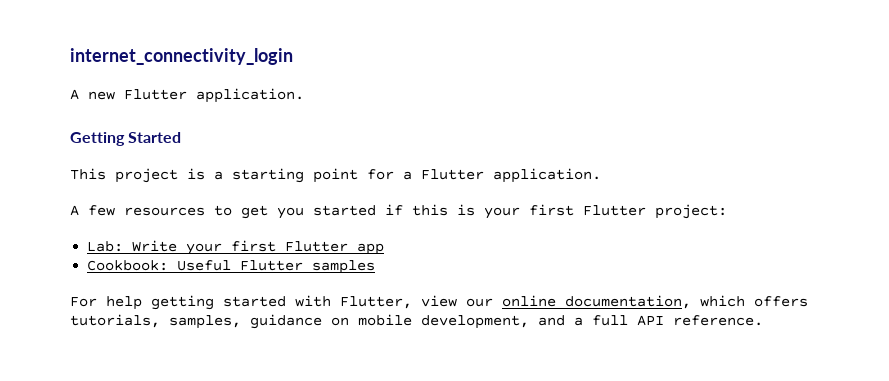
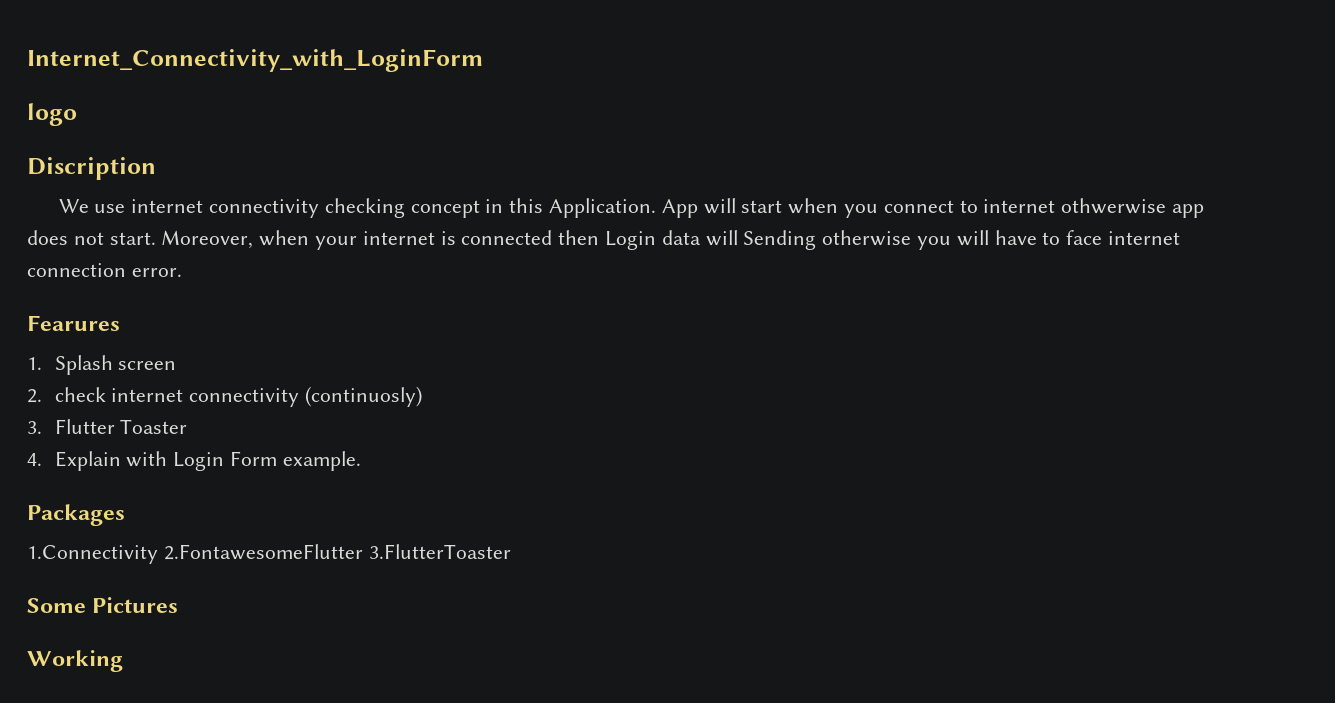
- internet_connectivity_login
- A new Flutter application.
- Getting Started
- This project is a starting point for a Flutter application.
- A few resources to get you started if this is your first Flutter project:
- Lab: Write your first Flutter app
- Cookbook: Useful Flutter samples
- For help getting started with Flutter, view our online documentation, which offers tutorials, samples, guidance on mobile development, and a full API reference.
+ Internet_Connectivity_with_LoginForm
+ logo
+ Discription
+ We use internet connectivity checking concept in this Application. App will start when you connect to internet othwerwise app does not start. Moreover, when your internet is connected then Login data will Sending otherwise you will have to face internet connection error.
+ Fearures
+ 1. Splash screen
+ 2. check internet connectivity (continuosly)
+ 3. Flutter Toaster
+ 4. Explain with Login Form example.
+ Packages
+ 1.Connectivity 2.FontawesomeFlutter 3.FlutterToaster
+ Some Pictures
+ Working

